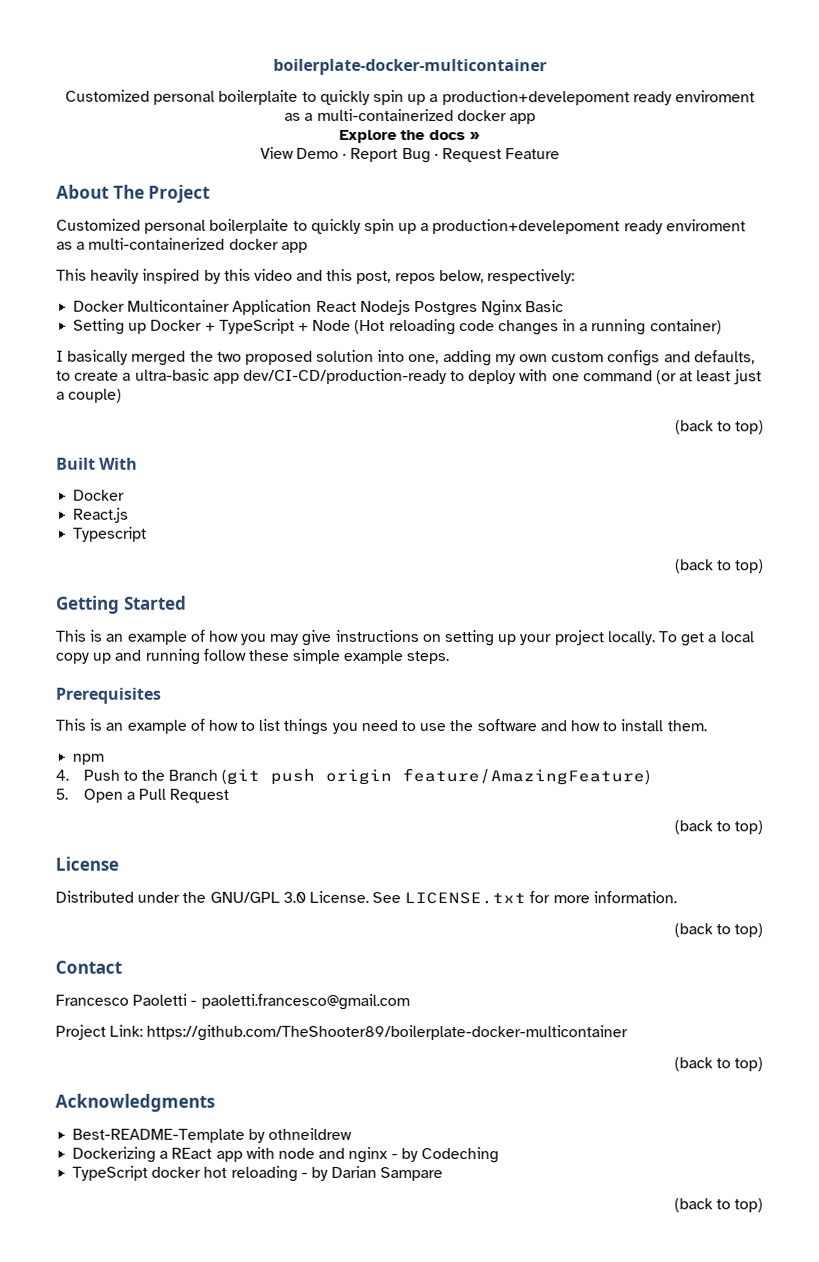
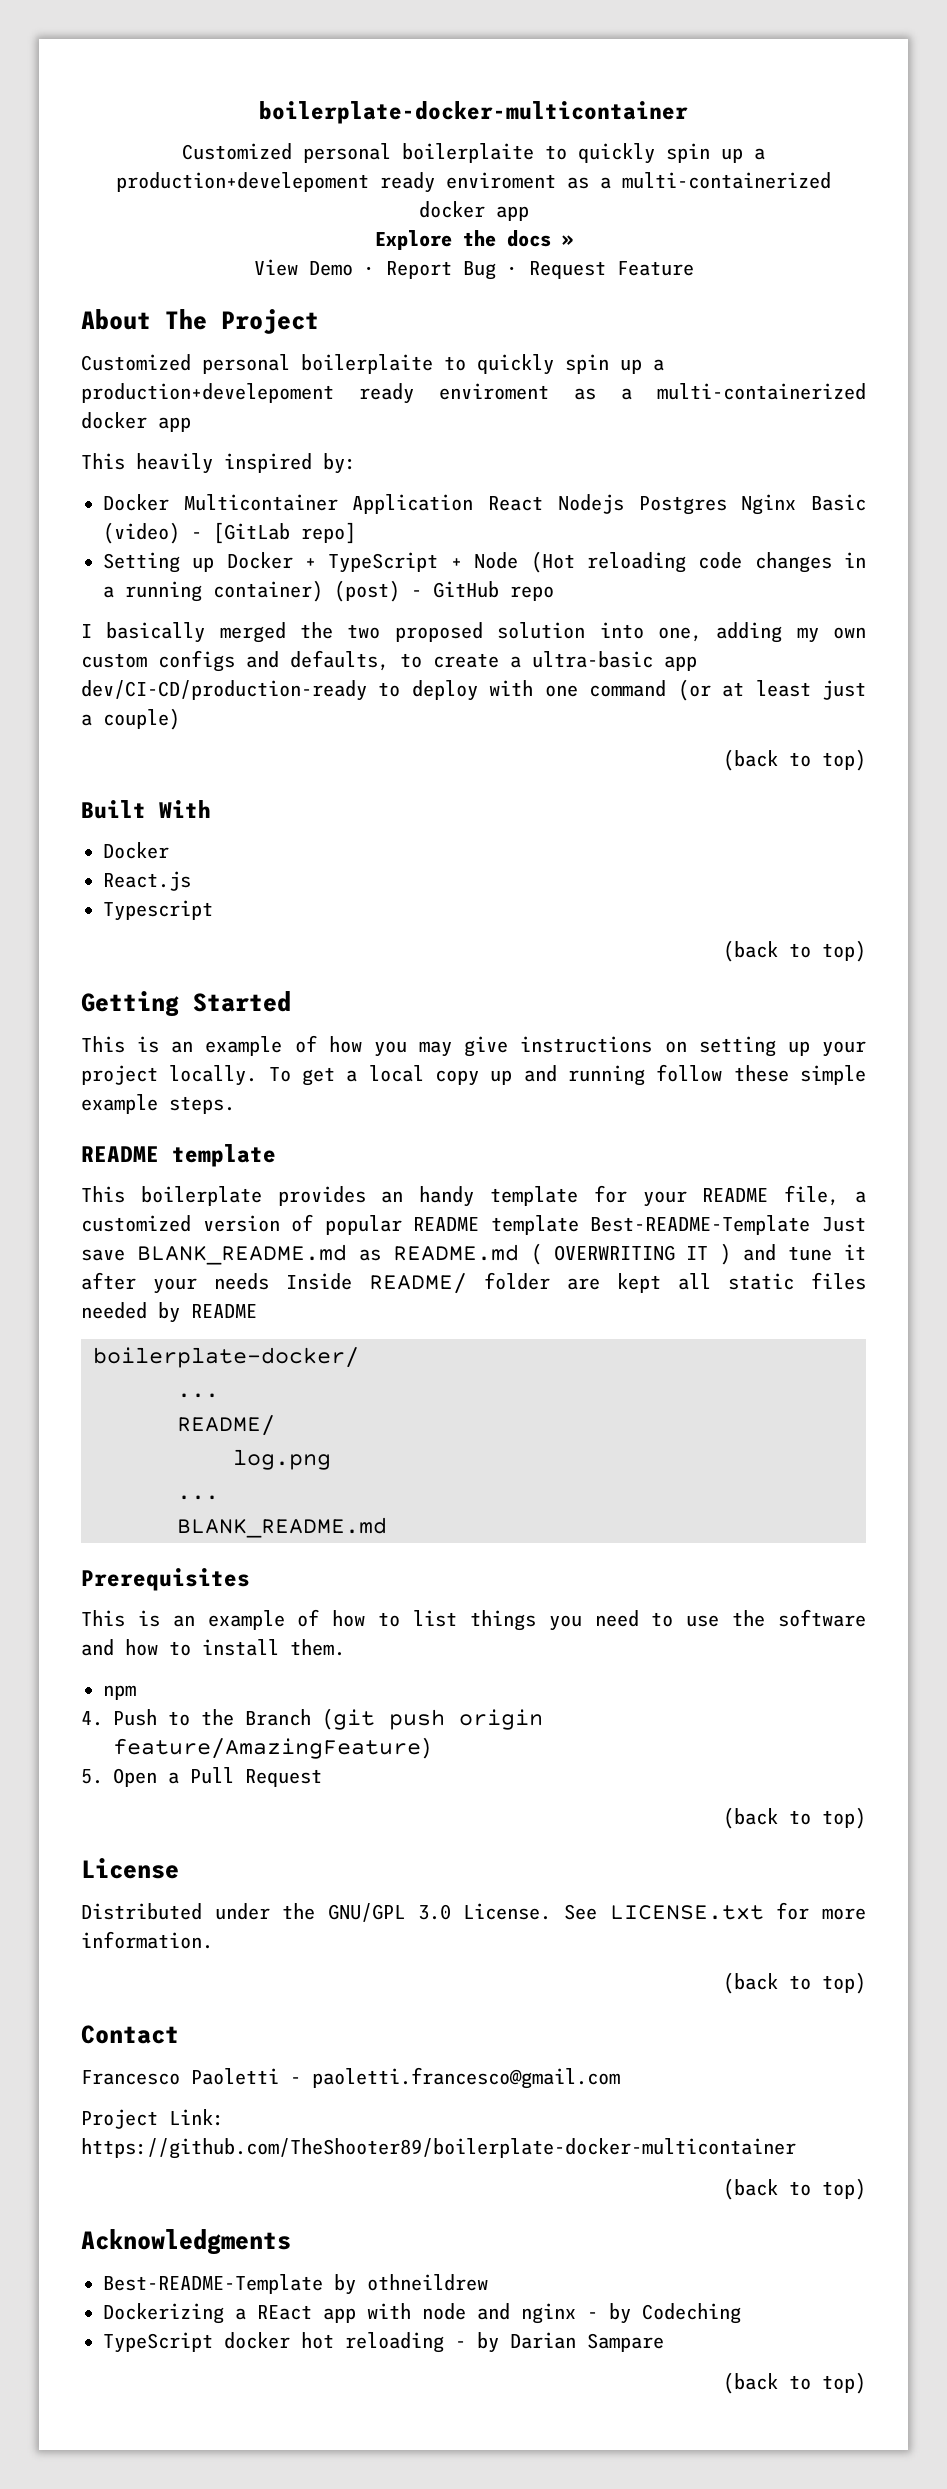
- This heavily inspired by this video and this post, repos below, respectively:
+ This heavily inspired by:
- Docker Multicontainer Application React Nodejs Postgres Nginx Basic
+ Docker Multicontainer Application React Nodejs Postgres Nginx Basic (video) - [GitLab repo]
- Setting up Docker + TypeScript + Node (Hot reloading code changes in a running container)
+ Setting up Docker + TypeScript + Node (Hot reloading code changes in a running container) (post) - GitHub repo
  To get a local copy up and running follow these simple example steps.
+ README template
+ This boilerplate provides an handy template for your README file, a customized version of popular README template Best-README-Template Just save BLANK_README.md as README.md ( OVERWRITING IT ) and tune it after your needs Inside README/ folder are kept all static files needed by README
+ boilerplate-docker/
+ ...
+ README/
+ log.png
+ ...
+ BLANK_README.md

